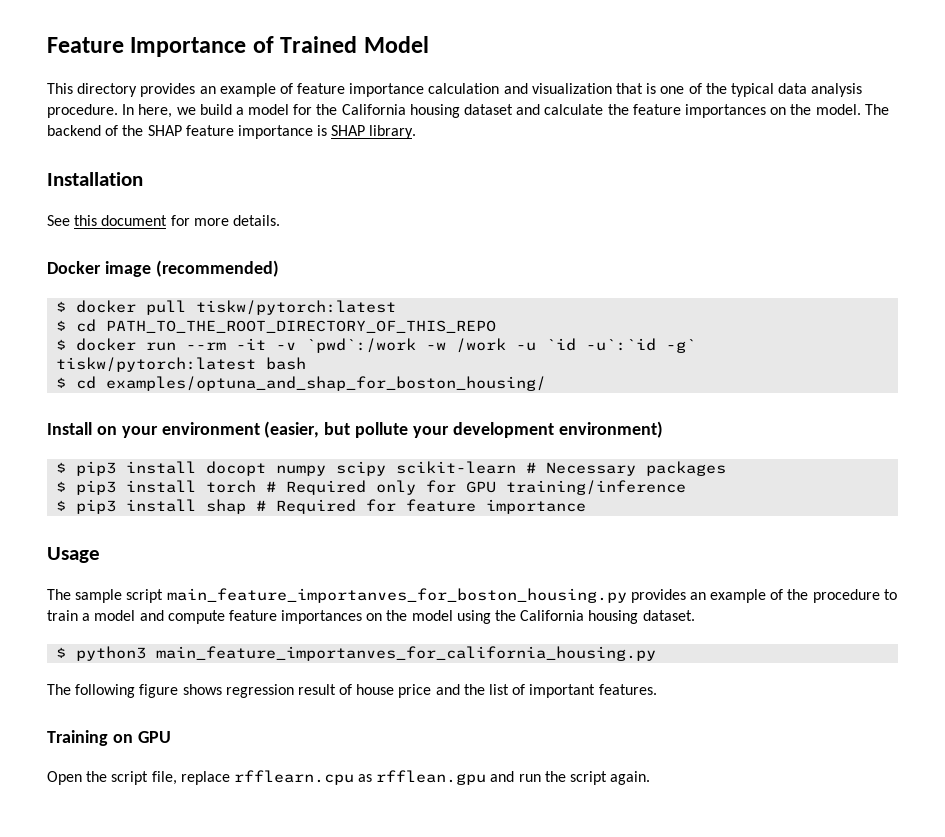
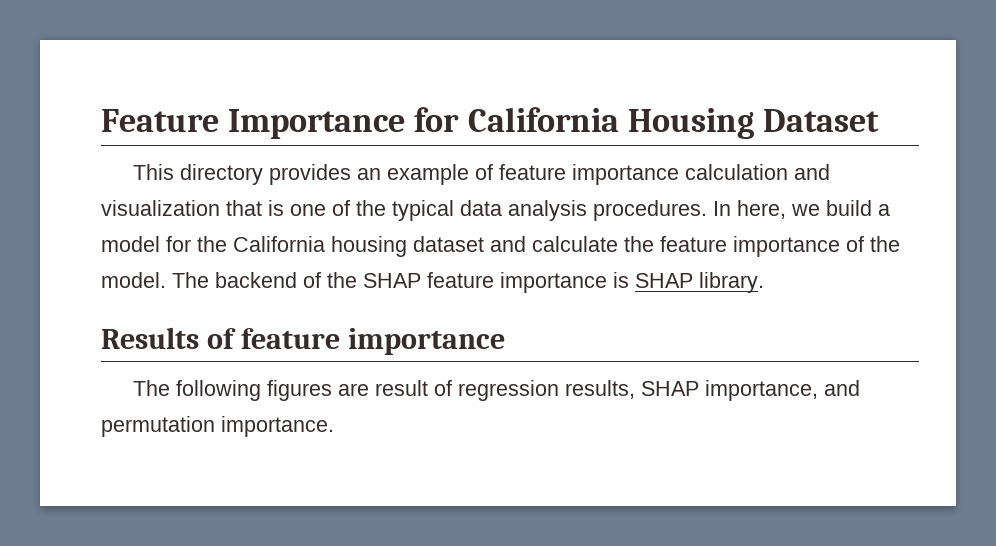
- Feature Importance of Trained Model
+ Feature Importance for California Housing Dataset
- This directory provides an example of feature importance calculation and visualization that is one of the typical data analysis procedure.
+ This directory provides an example of feature importance calculation and visualization that is one of the typical data analysis procedures.
- In here, we build a model for the California housing dataset and calculate the feature importances on the model.
+ In here, we build a model for the California housing dataset and calculate the feature importance of the model.
- Installation
- See this document for more details.
- Docker image (recommended)
- $ docker pull tiskw/pytorch:latest
- $ cd PATH_TO_THE_ROOT_DIRECTORY_OF_THIS_REPO
- $ docker run --rm -it -v `pwd`:/work -w /work -u `id -u`:`id -g` tiskw/pytorch:latest bash
- $ cd examples/optuna_and_shap_for_boston_housing/
- Install on your environment (easier, but pollute your development environment)
- $ pip3 install docopt numpy scipy scikit-learn # Necessary packages
- $ pip3 install torch # Required only for GPU training/inference
- $ pip3 install shap # Required for feature importance
- Usage
- The sample script main_feature_importanves_for_boston_housing.py provides an example of the procedure to train a model and compute feature importances on the model using the California housing dataset.
- $ python3 main_feature_importanves_for_california_housing.py
- The following figure shows regression result of house price and the list of important features.
- Training on GPU
- Open the script file, replace rfflearn.cpu as rfflean.gpu and run the script again.
+ Results of feature importance
+ The following figures are result of regression results, SHAP importance, and permutation importance.

